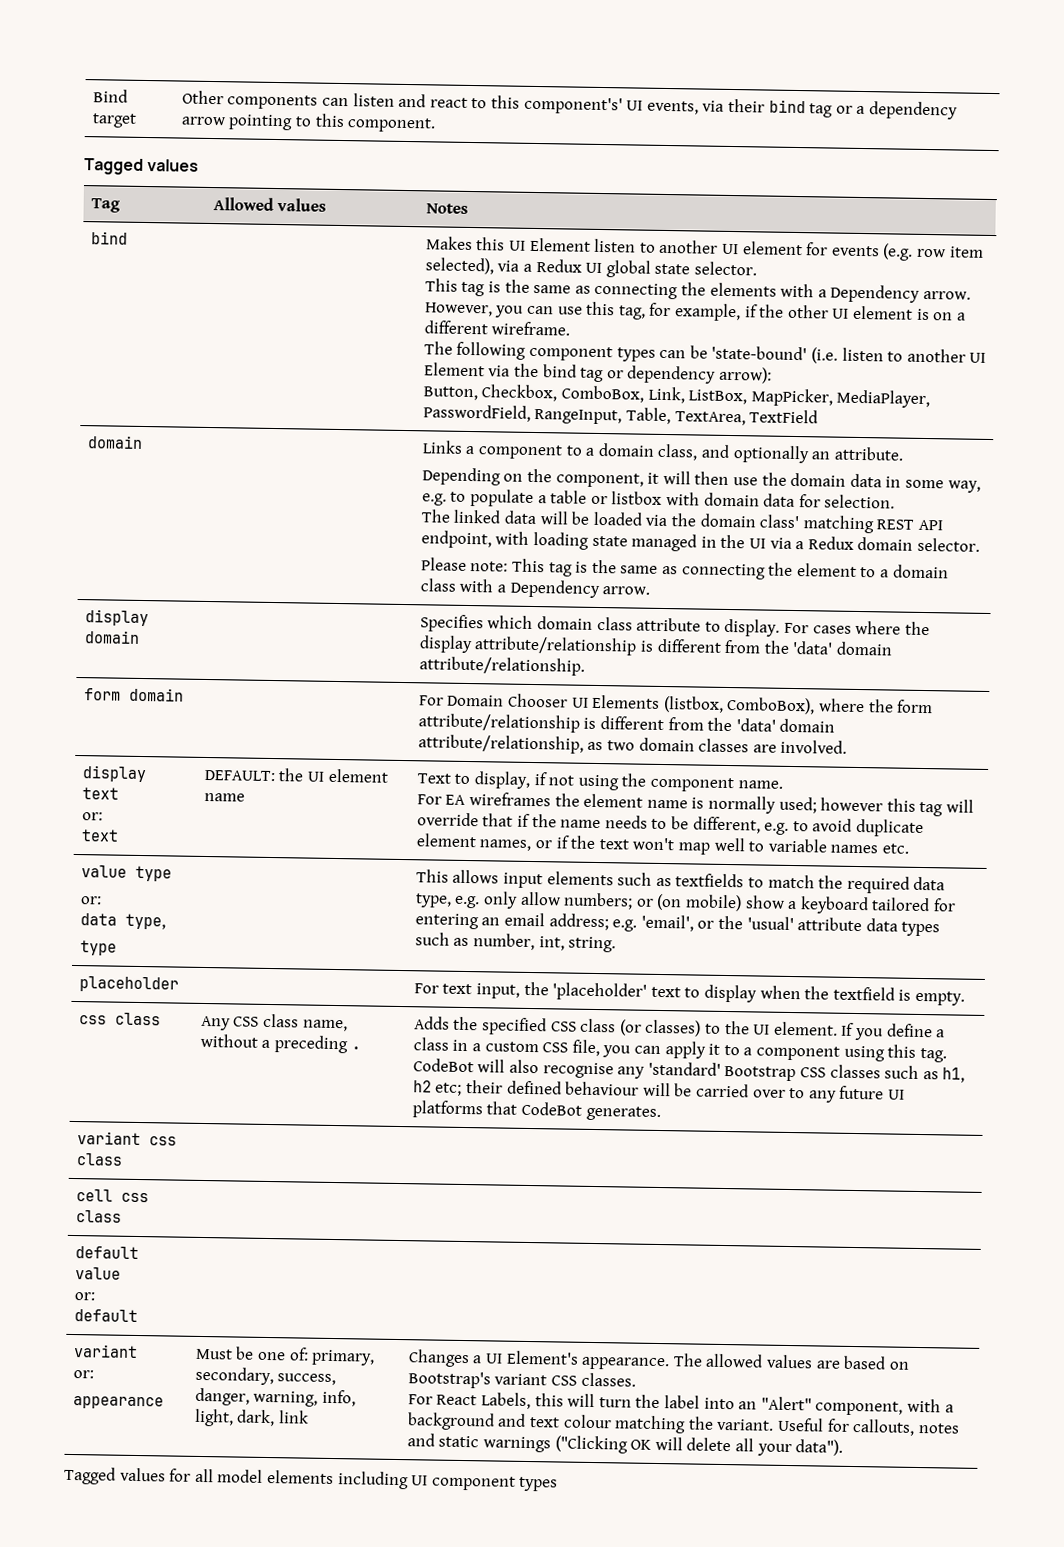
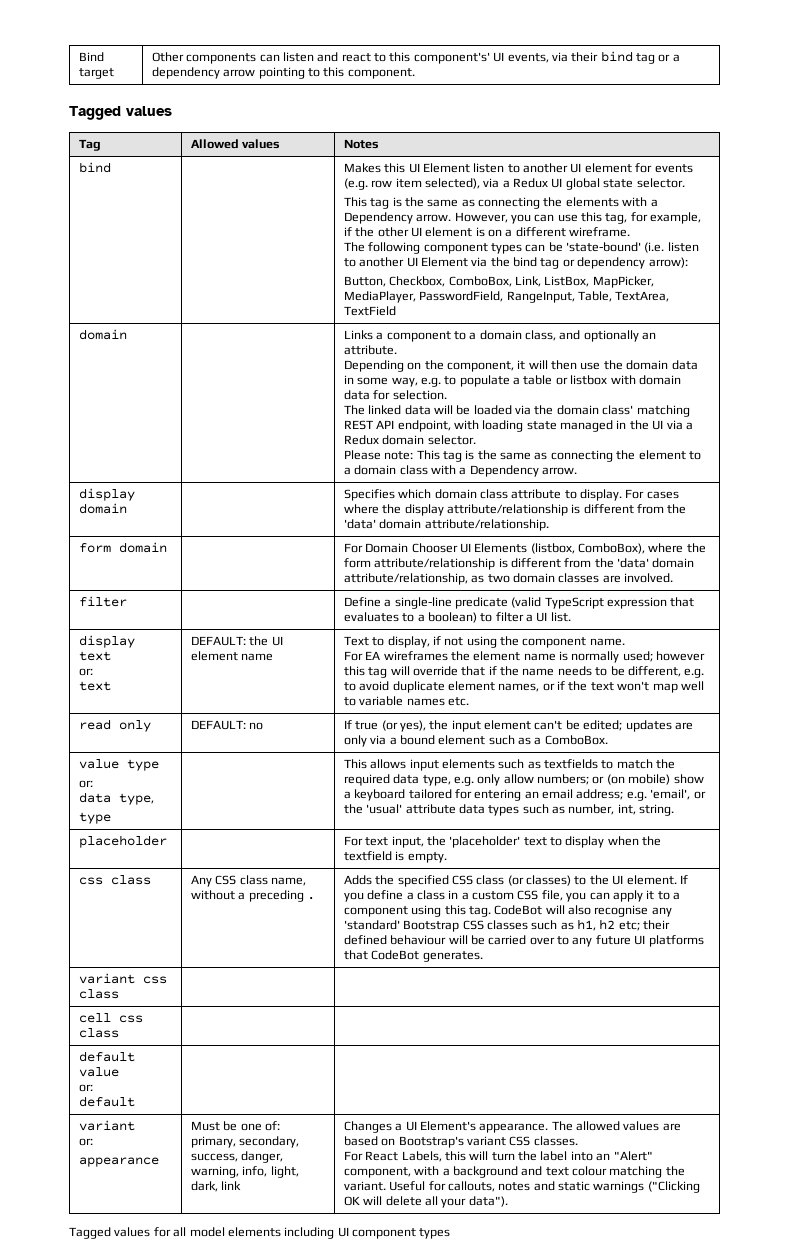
+ filter | | Define a single-line predicate (valid TypeScript expression that evaluates to a boolean) to filter a UI list.
+ read only | DEFAULT: no | If true (or yes), the input element can't be edited; updates are only via a bound element such as a ComboBox.

